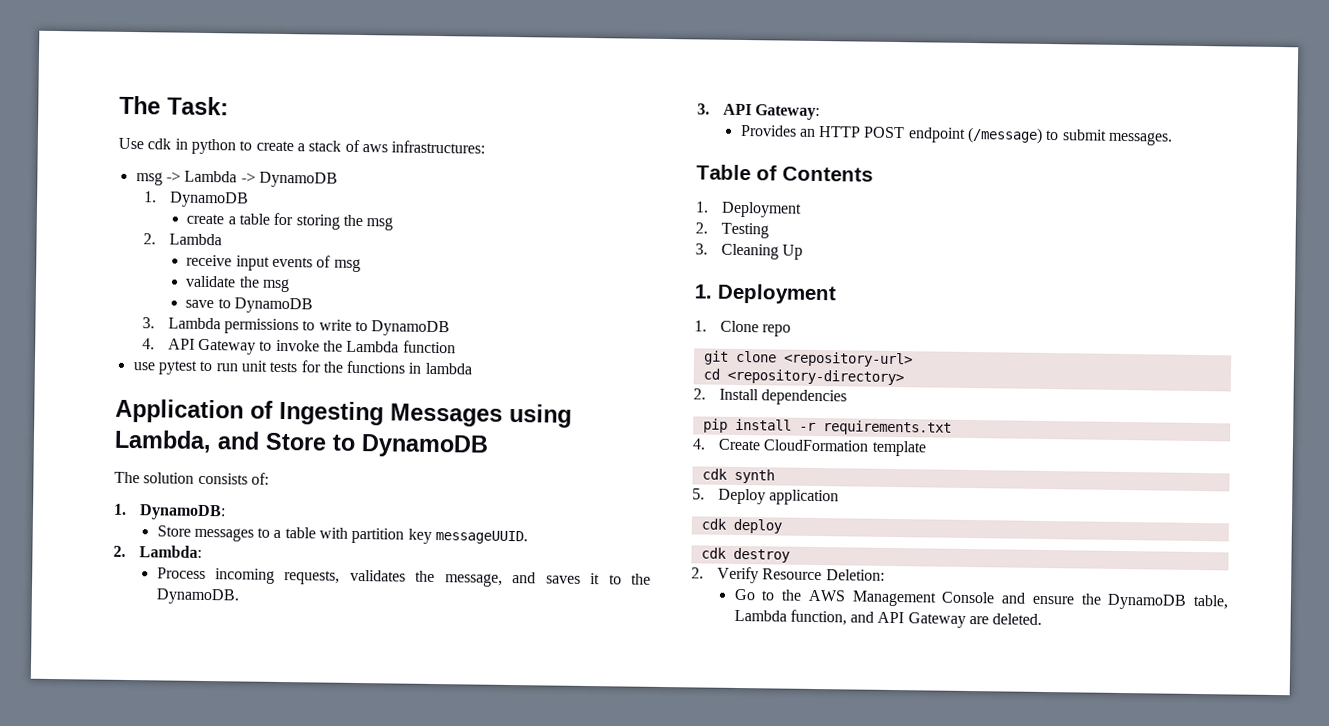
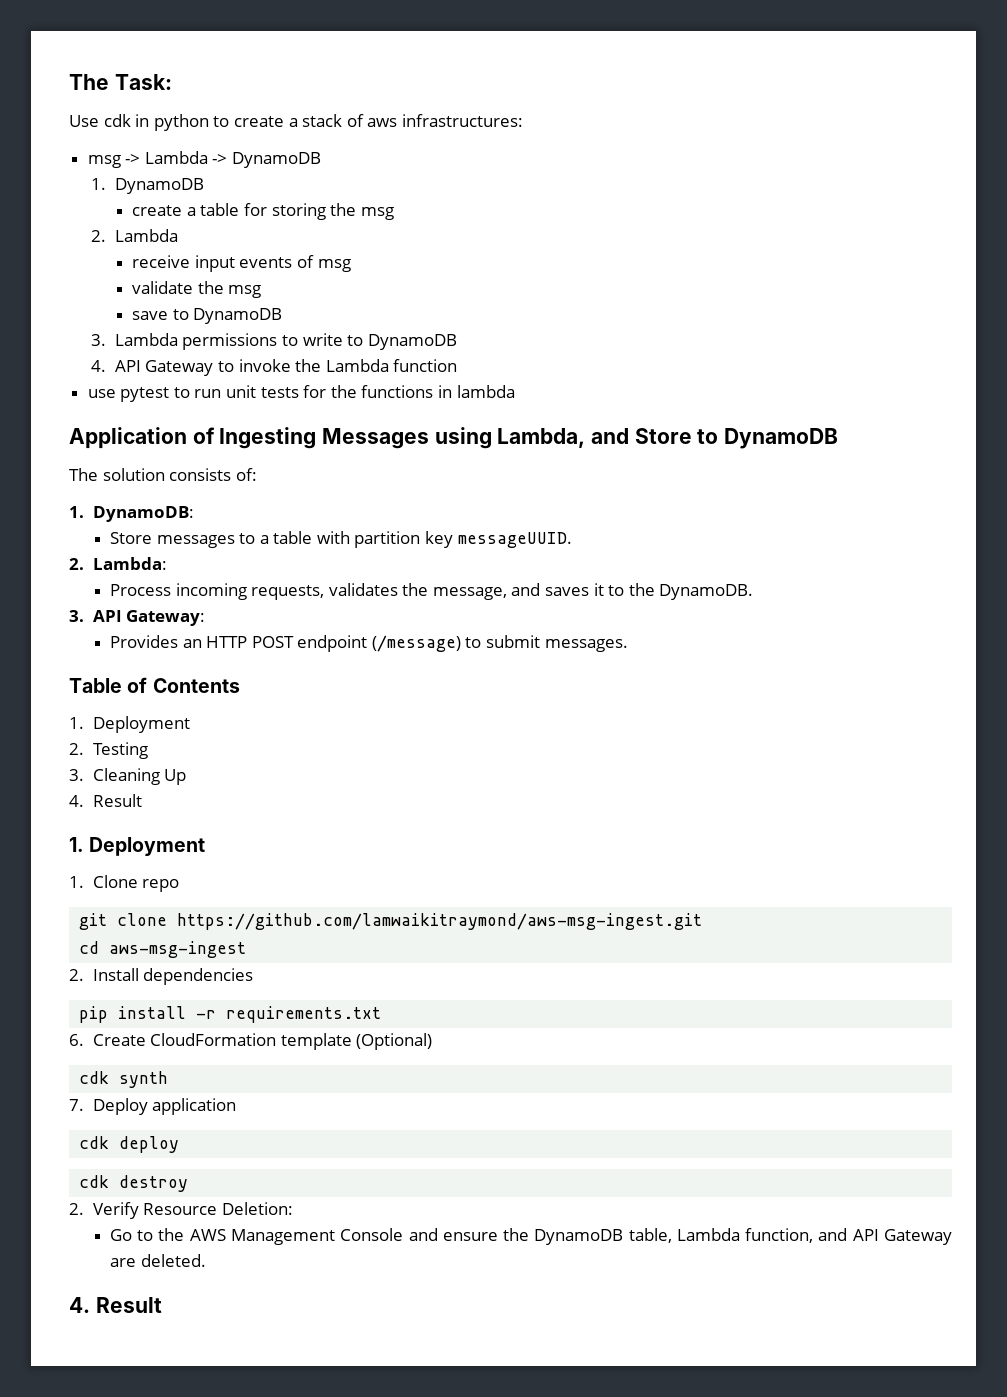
  3. Cleaning Up
+ 4. Result
- git clone <repository-url>
+ git clone https://github.com/lamwaikitraymond/aws-msg-ingest.git
- cd <repository-directory>
+ cd aws-msg-ingest
- 4. Create CloudFormation template
+ 6. Create CloudFormation template (Optional)
- 5. Deploy application
+ 7. Deploy application
  Go to the AWS Management Console and ensure the DynamoDB table, Lambda function, and API Gateway are deleted.
+ 4. Result

